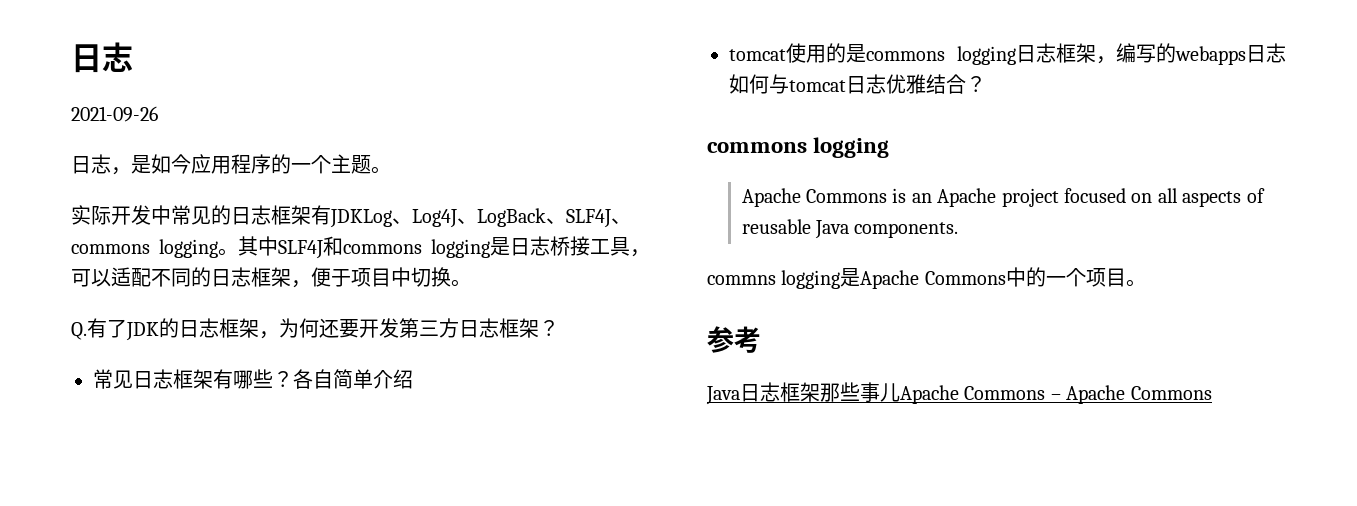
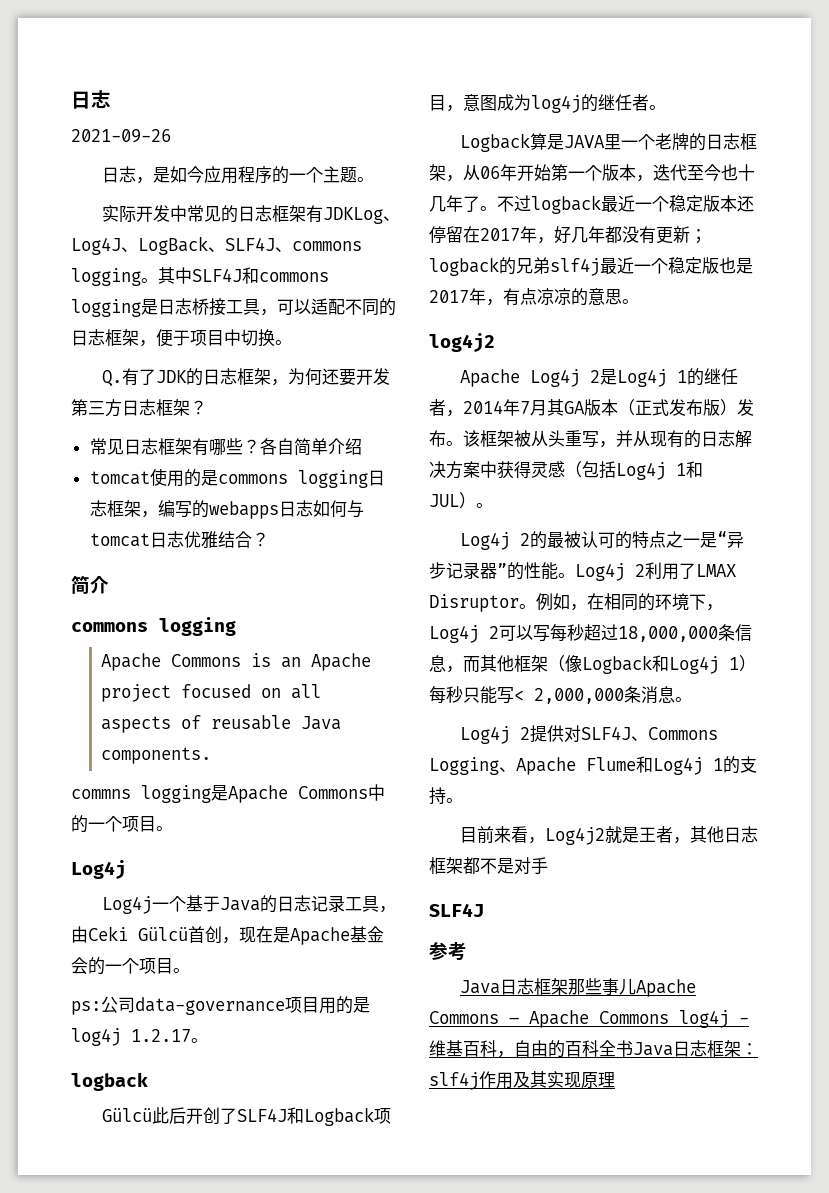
+ 简介
  commns logging是Apache Commons中的一个项目。
+ Log4j
+ Log4j一个基于Java的日志记录工具，由Ceki Gülcü首创，现在是Apache基金会的一个项目。
+ ps:公司data-governance项目用的是log4j 1.2.17。
+ logback
+ Gülcü此后开创了SLF4J和Logback项目，意图成为log4j的继任者。
+ Logback算是JAVA里一个老牌的日志框架，从06年开始第一个版本，迭代至今也十几年了。不过logback最近一个稳定版本还停留在2017年，好几年都没有更新；logback的兄弟slf4j最近一个稳定版也是2017年，有点凉凉的意思。
+ log4j2
+ Apache Log4j 2是Log4j 1的继任者，2014年7月其GA版本（正式发布版）发布。该框架被从头重写，并从现有的日志解决方案中获得灵感（包括Log4j 1和JUL）。
+ Log4j 2的最被认可的特点之一是“异步记录器”的性能。Log4j 2利用了LMAX Disruptor。例如，在相同的环境下，Log4j 2可以写每秒超过18,000,000条信息，而其他框架（像Logback和Log4j 1）每秒只能写< 2,000,000条消息。
+ Log4j 2提供对SLF4J、Commons Logging、Apache Flume和Log4j 1的支持。
+ 目前来看，Log4j2就是王者，其他日志框架都不是对手
+ SLF4J
- Java日志框架那些事儿Apache Commons – Apache Commons
+ Java日志框架那些事儿Apache Commons – Apache Commons log4j -维基百科，自由的百科全书Java日志框架：slf4j作用及其实现原理

